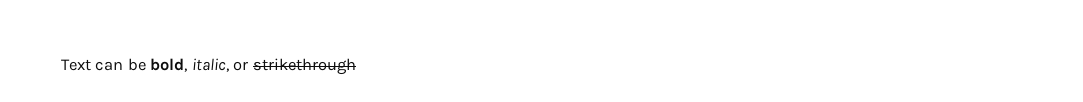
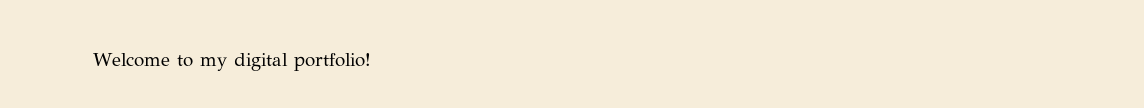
- Text can be bold, italic, or strikethrough
+ Welcome to my digital portfolio!

